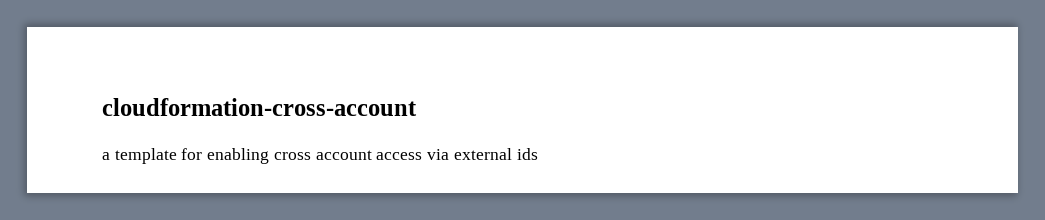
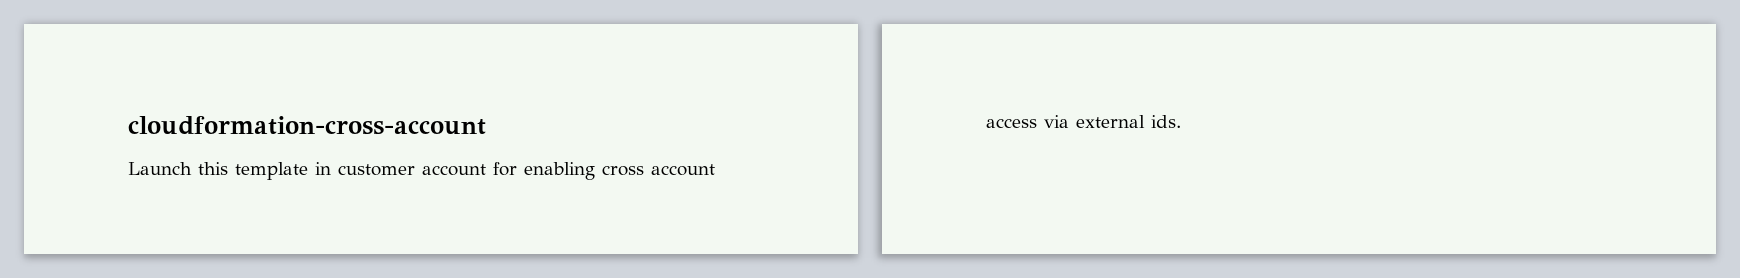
- a template for enabling cross account access via external ids
+ Launch this template in customer account for enabling cross account access via external ids.

